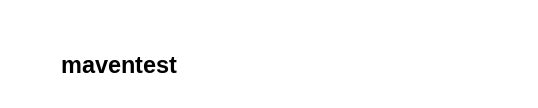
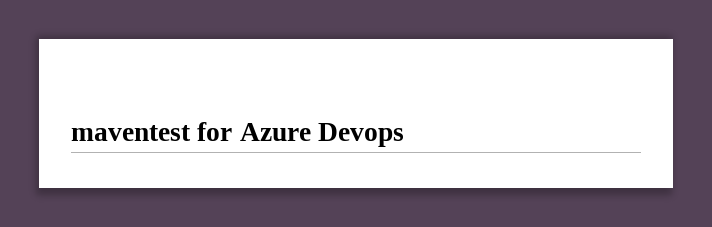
- maventest
+ maventest for Azure Devops

